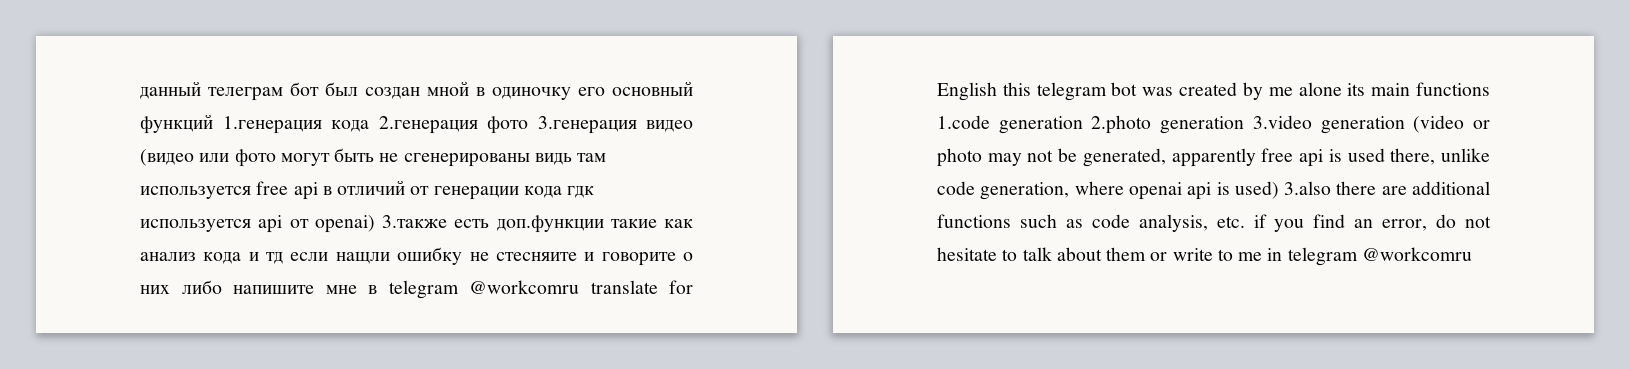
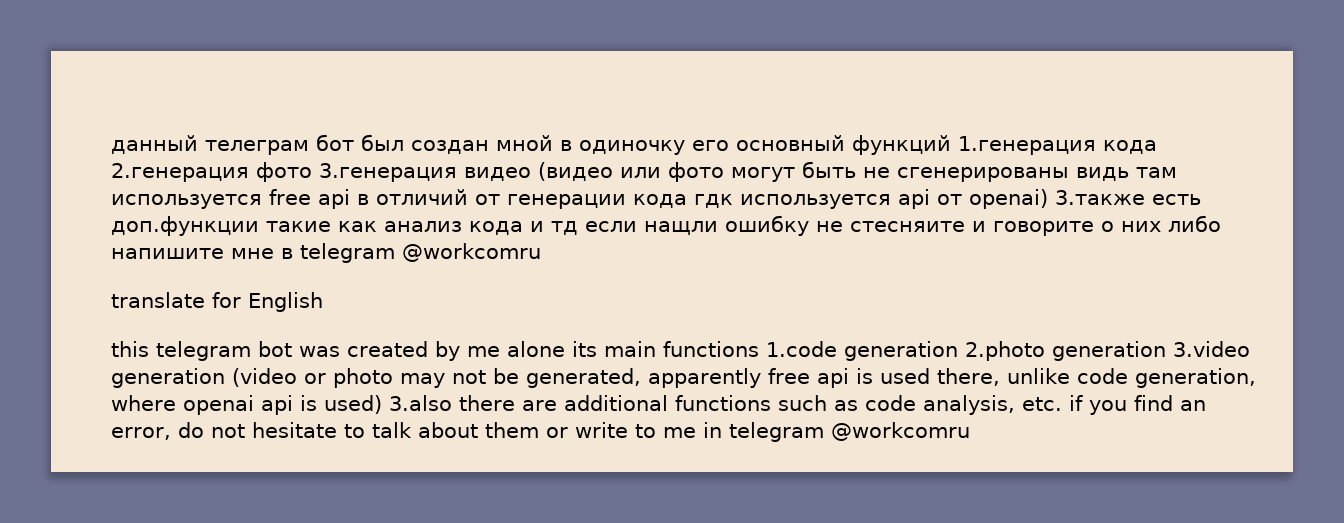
- данный телеграм бот был создан мной в одиночку его основный функций 1.генерация кода 2.генерация фото 3.генерация видео (видео или фото могут быть не сгенерированы видь там используется free api в отличий от генерации кода гдк используется api от openai) 3.также есть доп.функции такие как анализ кода и тд если нащли ошибку не стесняите и говорите о них либо напишите мне в telegram @workcomru translate for English this telegram bot was created by me alone its main functions 1.code generation 2.photo generation 3.video generation (video or photo may not be generated, apparently free api is used there, unlike code generation, where openai api is used) 3.also there are additional functions such as code analysis, etc. if you find an error, do not hesitate to talk about them or write to me in telegram @workcomru
+ данный телеграм бот был создан мной в одиночку его основный функций 1.генерация кода 2.генерация фото 3.генерация видео (видео или фото могут быть не сгенерированы видь там используется free api в отличий от генерации кода гдк используется api от openai) 3.также есть доп.функции такие как анализ кода и тд если нащли ошибку не стесняите и говорите о них либо напишите мне в telegram @workcomru
+ translate for English
+ this telegram bot was created by me alone its main functions 1.code generation 2.photo generation 3.video generation (video or photo may not be generated, apparently free api is used there, unlike code generation, where openai api is used) 3.also there are additional functions such as code analysis, etc. if you find an error, do not hesitate to talk about them or write to me in telegram @workcomru

